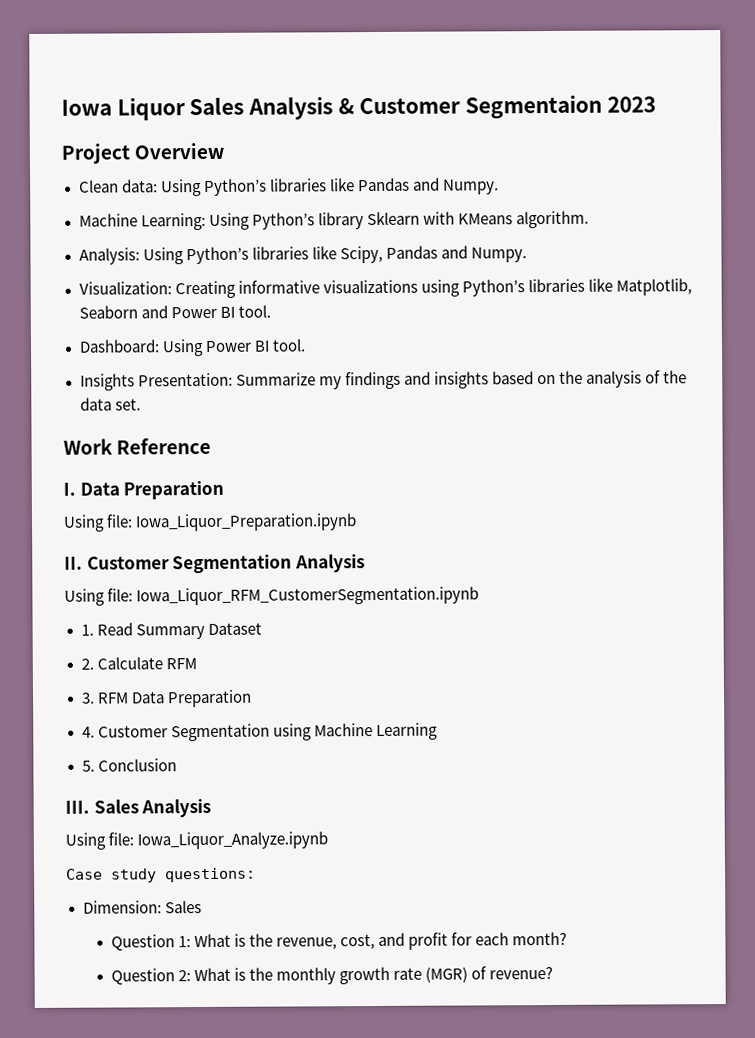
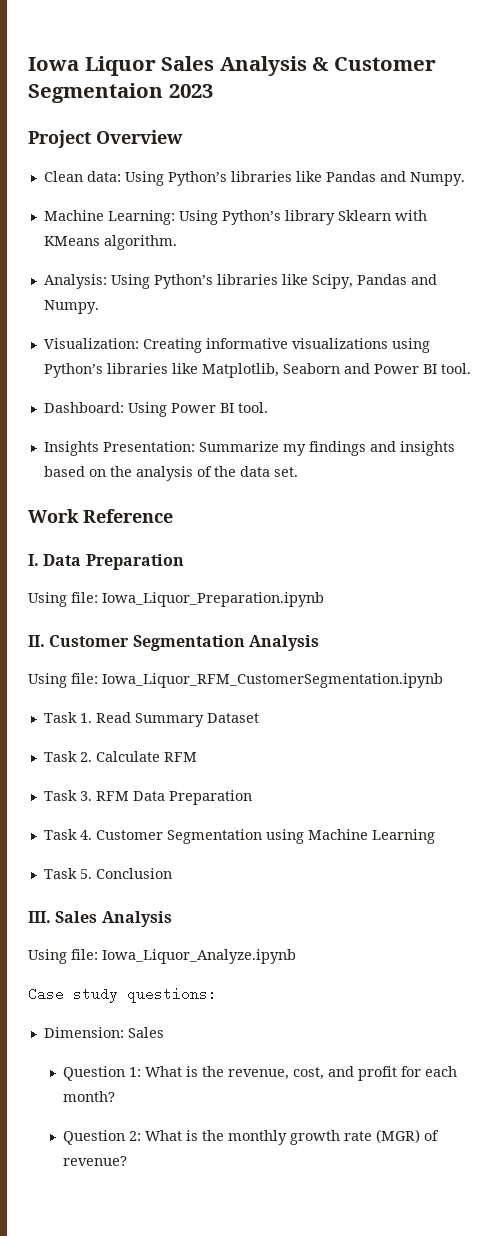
- 1. Read Summary Dataset
+ Task 1. Read Summary Dataset
- 2. Calculate RFM
+ Task 2. Calculate RFM
- 3. RFM Data Preparation
+ Task 3. RFM Data Preparation
- 4. Customer Segmentation using Machine Learning
+ Task 4. Customer Segmentation using Machine Learning
- 5. Conclusion
+ Task 5. Conclusion

